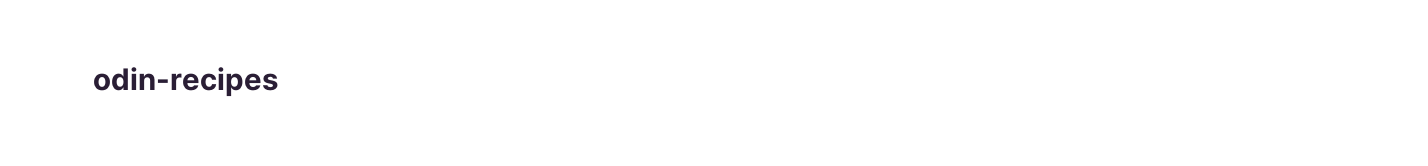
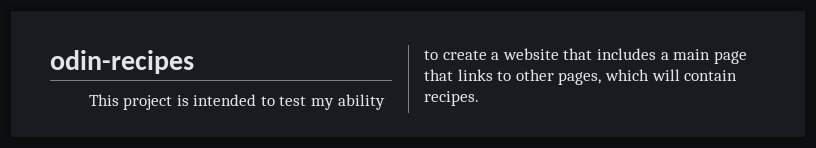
+ This project is intended to test my ability to create a website that includes a main page that links to other pages, which will contain recipes.

